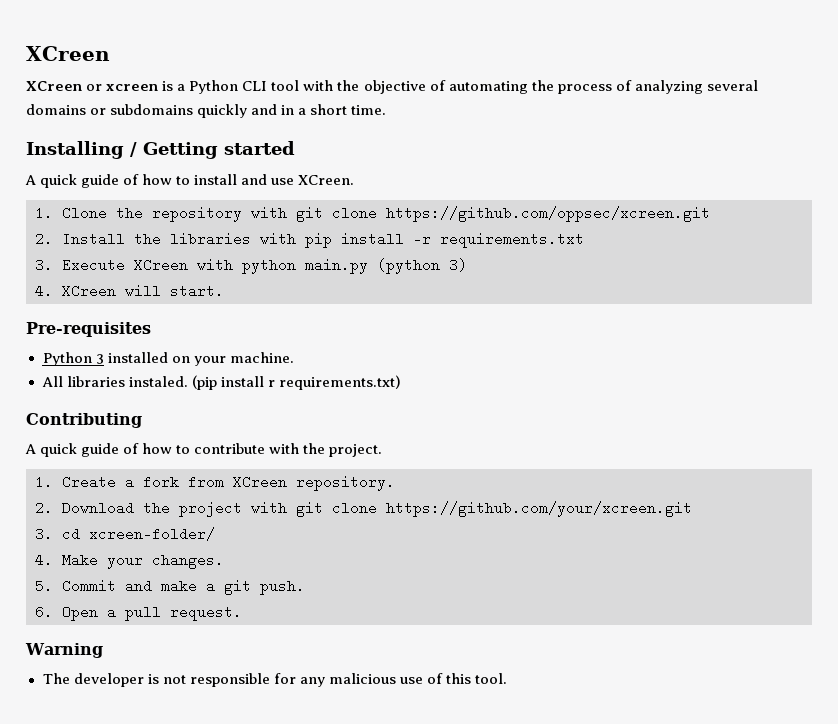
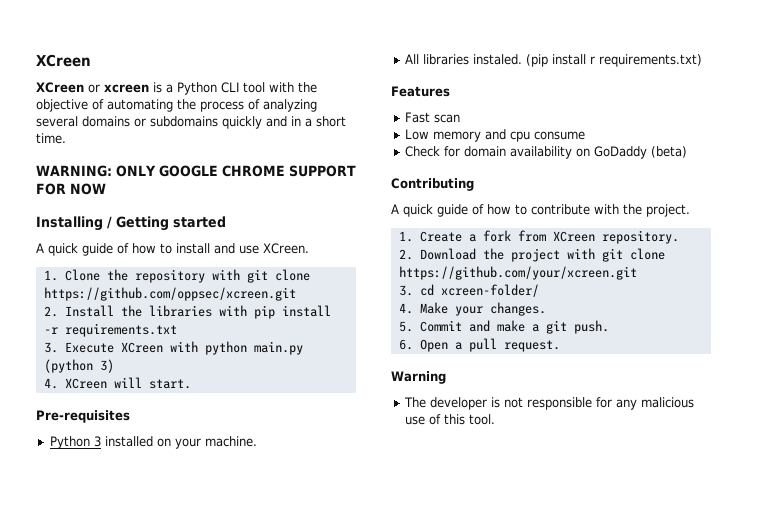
+ WARNING: ONLY GOOGLE CHROME SUPPORT FOR NOW
+ Features
+ Fast scan
+ Low memory and cpu consume
+ Check for domain availability on GoDaddy (beta)

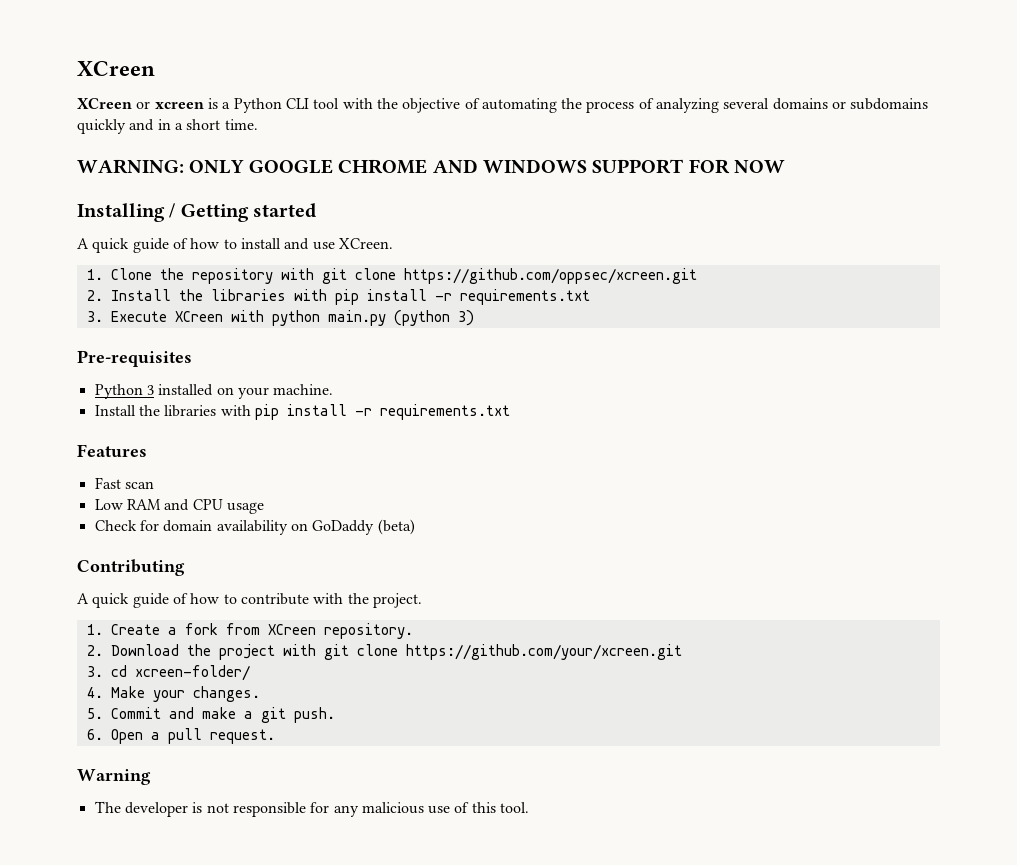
- WARNING: ONLY GOOGLE CHROME SUPPORT FOR NOW
+ WARNING: ONLY GOOGLE CHROME AND WINDOWS SUPPORT FOR NOW
- 4. XCreen will start.
  Python 3 installed on your machine.
- All libraries instaled. (pip install r requirements.txt)
+ Install the libraries with pip install -r requirements.txt
- Low memory and cpu consume
+ Low RAM and CPU usage

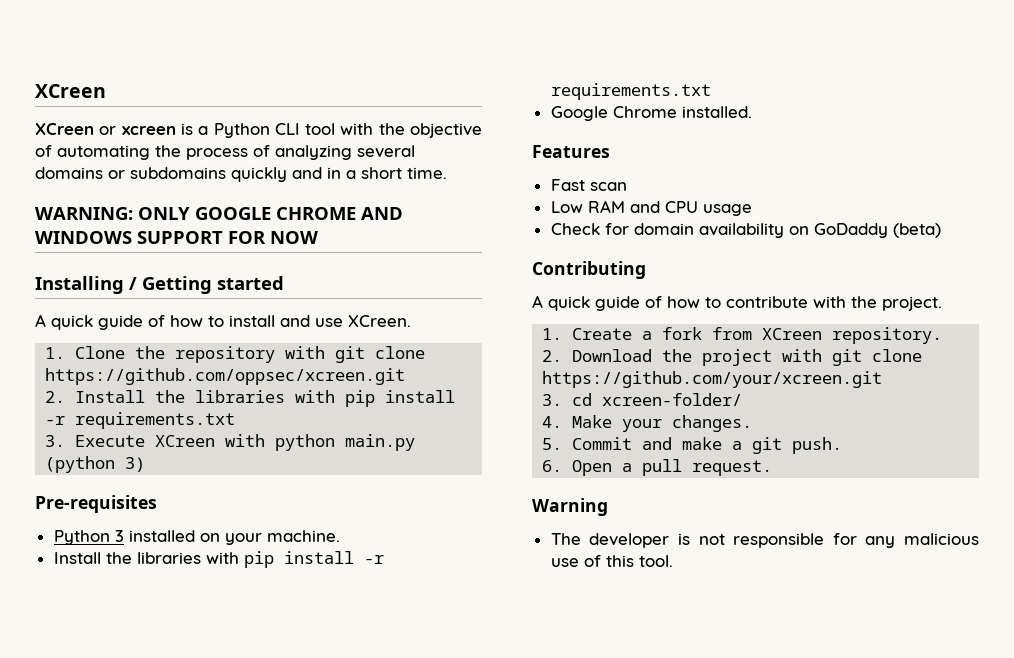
+ Google Chrome installed.

